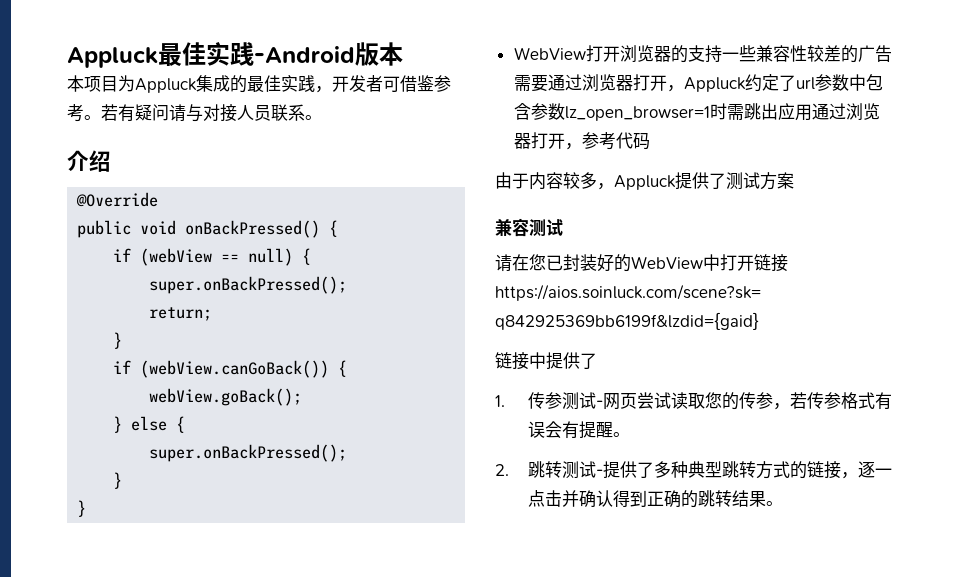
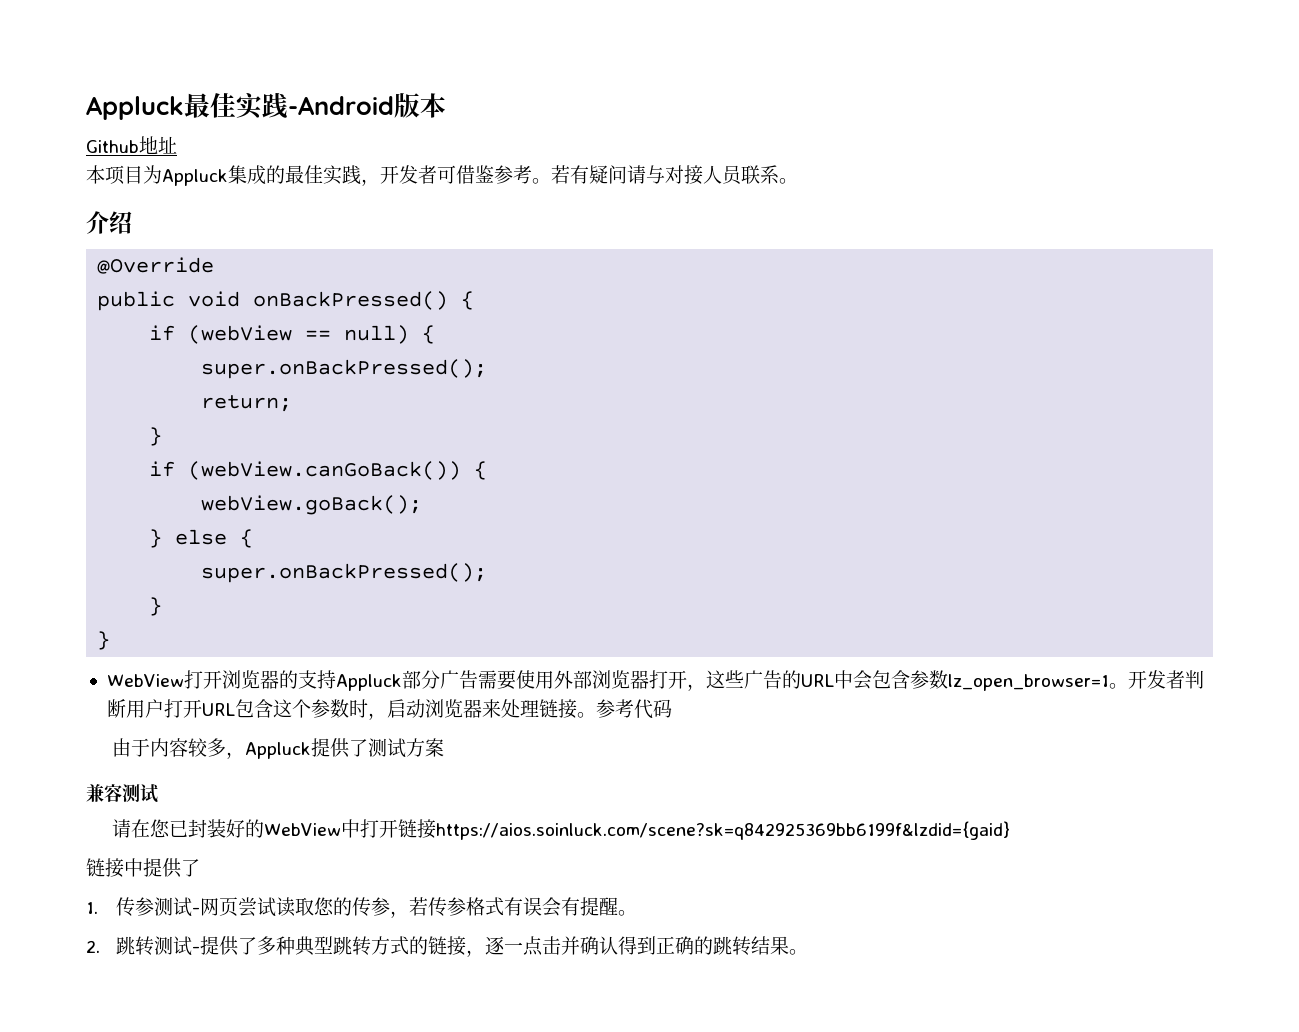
+ Github地址
- WebView打开浏览器的支持一些兼容性较差的广告需要通过浏览器打开，Appluck约定了url参数中包含参数lz_open_browser=1时需跳出应用通过浏览器打开，参考代码
+ WebView打开浏览器的支持Appluck部分广告需要使用外部浏览器打开，这些广告的URL中会包含参数lz_open_browser=1。开发者判断用户打开URL包含这个参数时，启动浏览器来处理链接。参考代码

